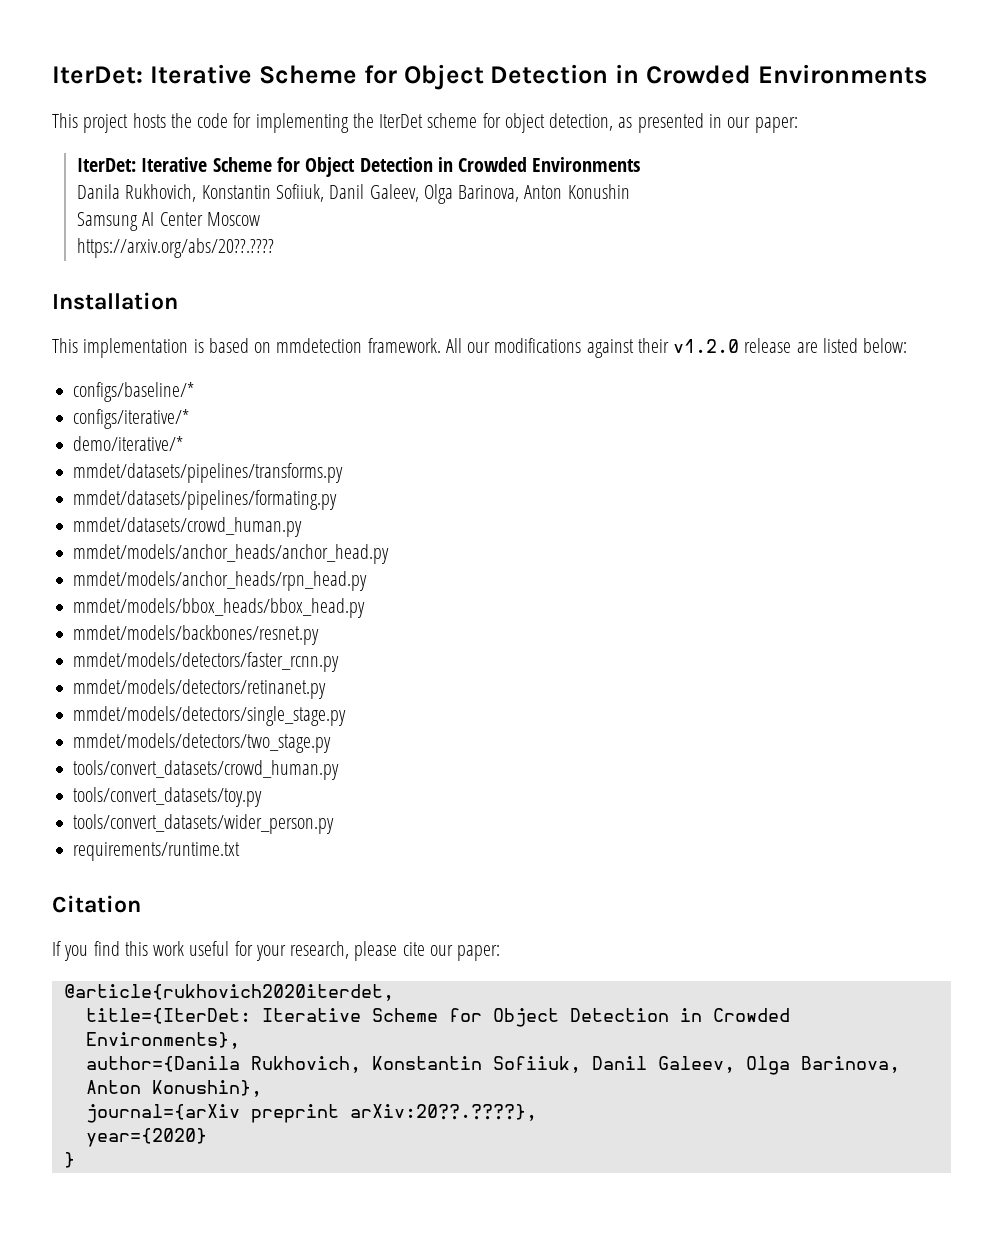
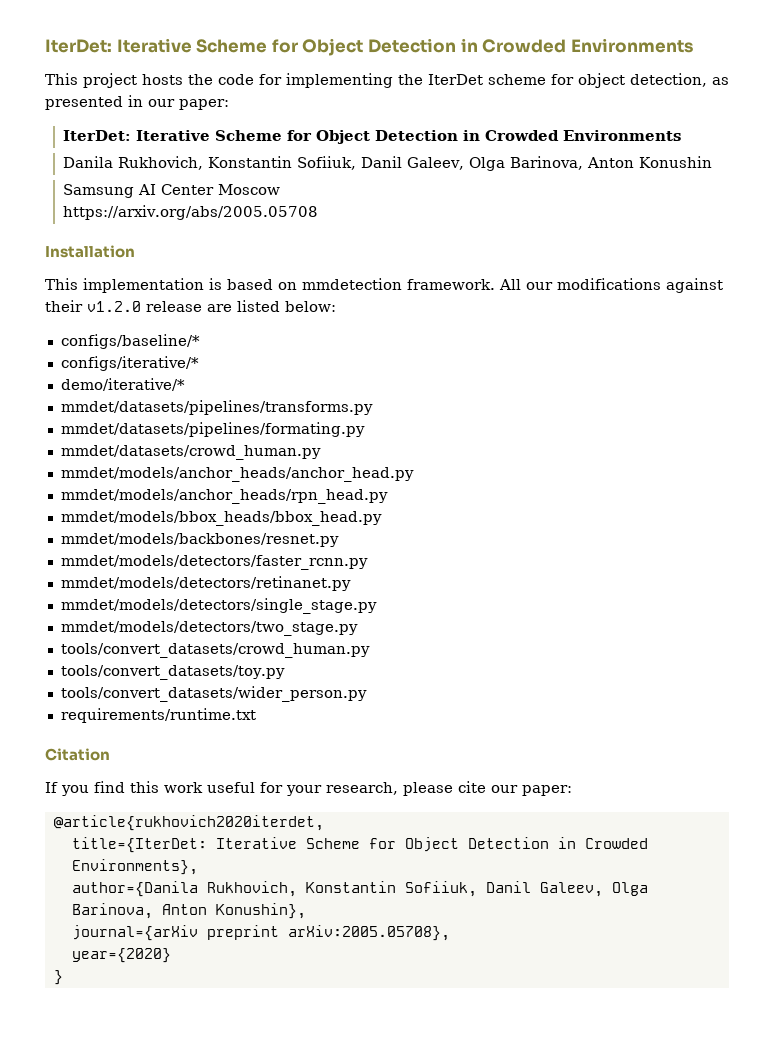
- https://arxiv.org/abs/20??.????
+ https://arxiv.org/abs/2005.05708
- journal={arXiv preprint arXiv:20??.????},
+ journal={arXiv preprint arXiv:2005.05708},

